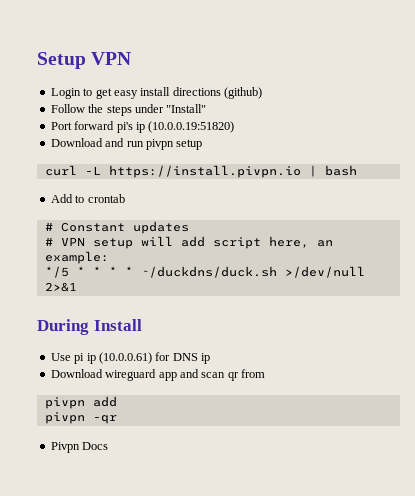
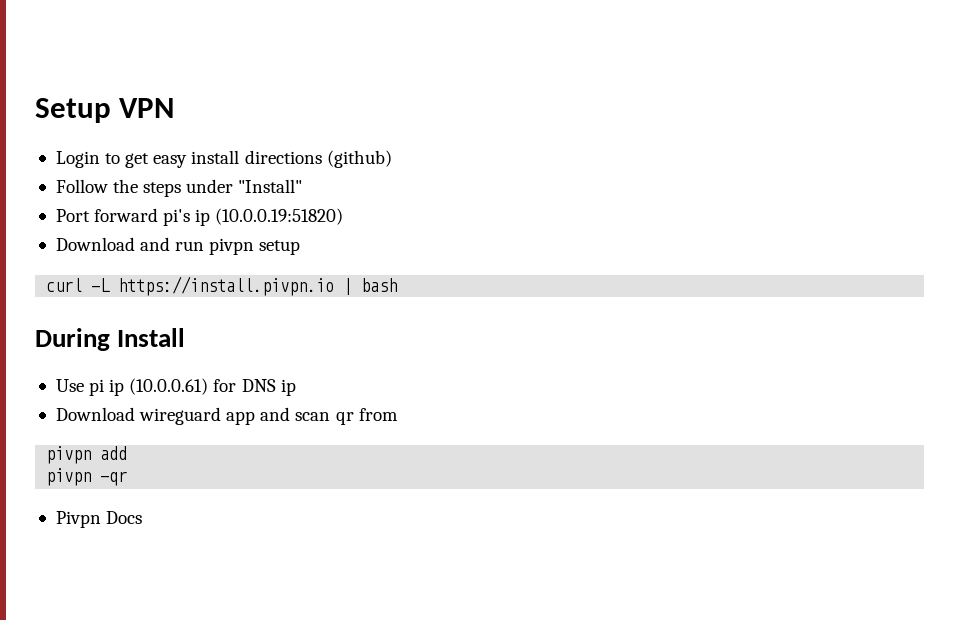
- Add to crontab
- # Constant updates
- # VPN setup will add script here, an example:
- */5 * * * * ~/duckdns/duck.sh >/dev/null 2>&1

